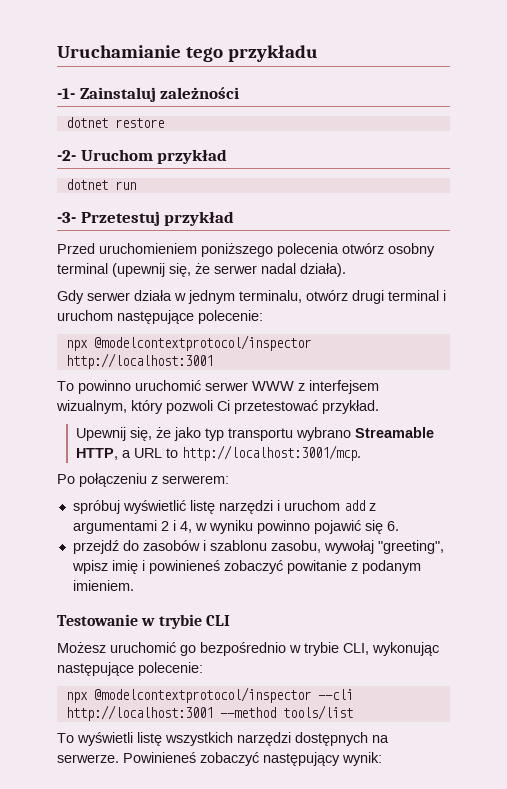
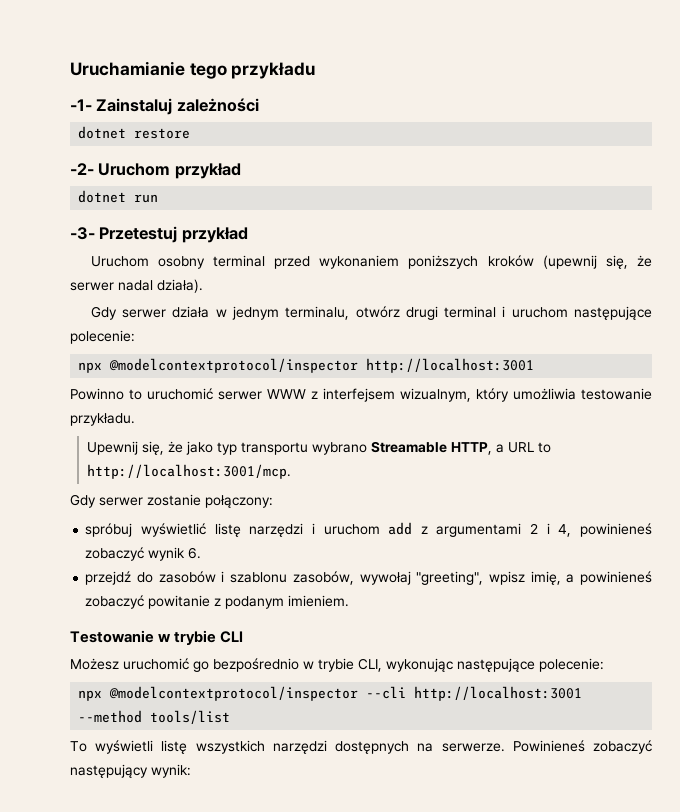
- Przed uruchomieniem poniższego polecenia otwórz osobny terminal (upewnij się, że serwer nadal działa).
+ Uruchom osobny terminal przed wykonaniem poniższych kroków (upewnij się, że serwer nadal działa).
- To powinno uruchomić serwer WWW z interfejsem wizualnym, który pozwoli Ci przetestować przykład.
+ Powinno to uruchomić serwer WWW z interfejsem wizualnym, który umożliwia testowanie przykładu.
- Po połączeniu z serwerem:
+ Gdy serwer zostanie połączony:
- spróbuj wyświetlić listę narzędzi i uruchom add z argumentami 2 i 4, w wyniku powinno pojawić się 6.
+ spróbuj wyświetlić listę narzędzi i uruchom add z argumentami 2 i 4, powinieneś zobaczyć wynik 6.
- przejdź do zasobów i szablonu zasobu, wywołaj "greeting", wpisz imię i powinieneś zobaczyć powitanie z podanym imieniem.
+ przejdź do zasobów i szablonu zasobów, wywołaj "greeting", wpisz imię, a powinieneś zobaczyć powitanie z podanym imieniem.

